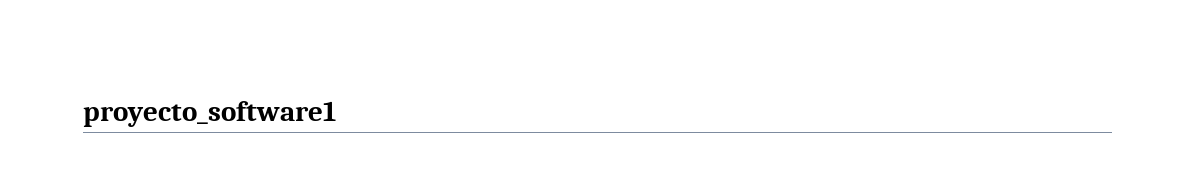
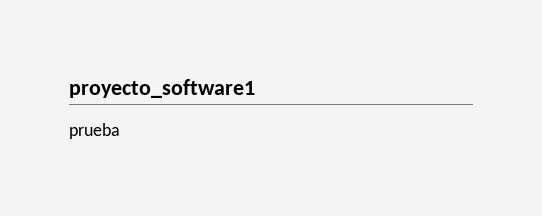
+ prueba

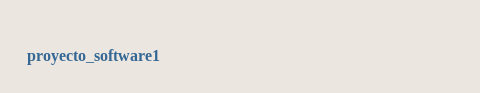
- prueba

